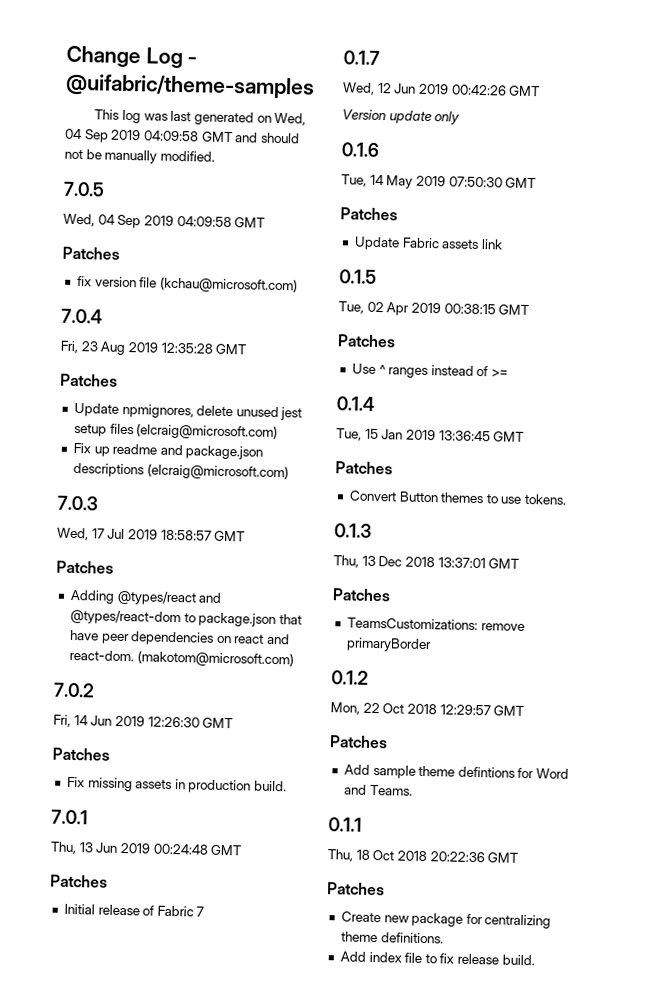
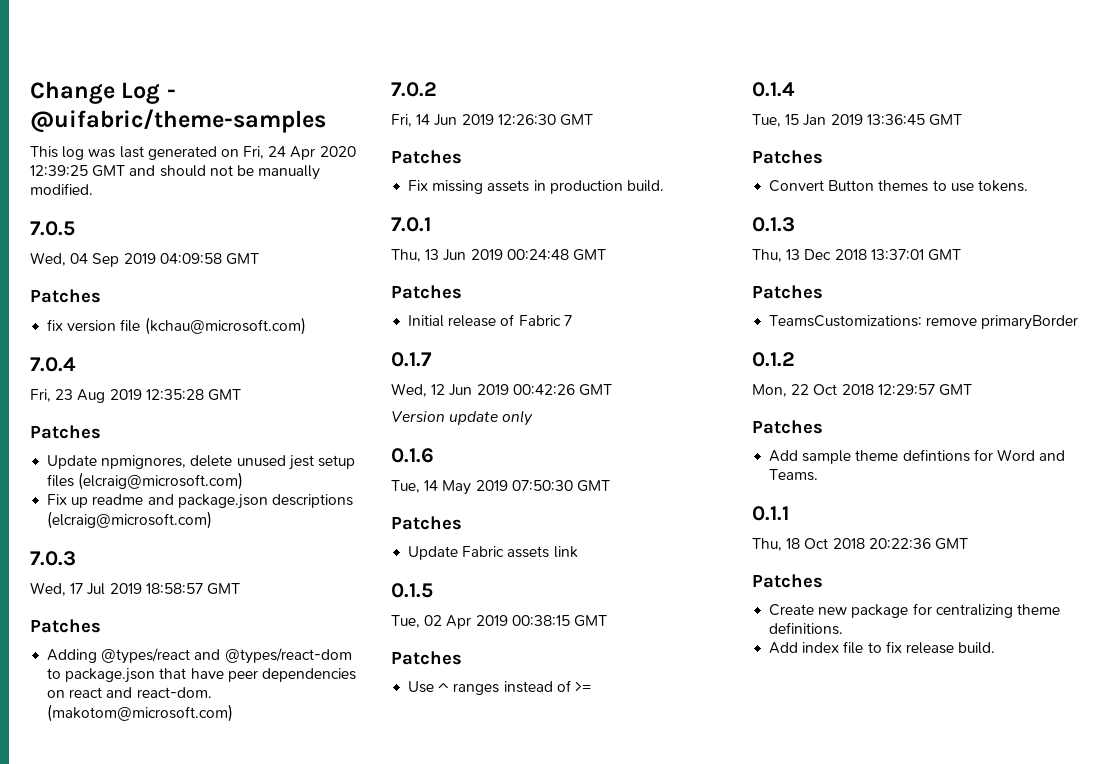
- This log was last generated on Wed, 04 Sep 2019 04:09:58 GMT and should not be manually modified.
+ This log was last generated on Fri, 24 Apr 2020 12:39:25 GMT and should not be manually modified.

